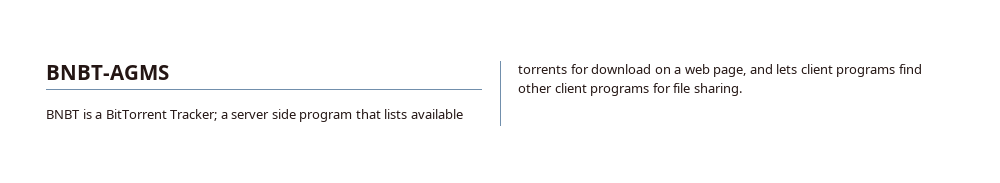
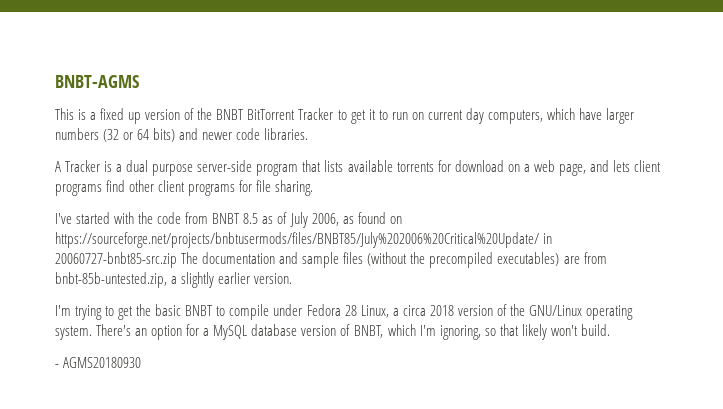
- BNBT is a BitTorrent Tracker; a server side program that lists available torrents for download on a web page, and lets client programs find other client programs for file sharing.
+ This is a fixed up version of the BNBT BitTorrent Tracker to get it to run on current day computers, which have larger numbers (32 or 64 bits) and newer code libraries.
+ A Tracker is a dual purpose server-side program that lists available torrents for download on a web page, and lets client programs find other client programs for file sharing.
+ I've started with the code from BNBT 8.5 as of July 2006, as found on https://sourceforge.net/projects/bnbtusermods/files/BNBT85/July%202006%20Critical%20Update/ in 20060727-bnbt85-src.zip The documentation and sample files (without the precompiled executables) are from bnbt-85b-untested.zip, a slightly earlier version.
+ I'm trying to get the basic BNBT to compile under Fedora 28 Linux, a circa 2018 version of the GNU/Linux operating system. There's an option for a MySQL database version of BNBT, which I'm ignoring, so that likely won't build.
+ - AGMS20180930

